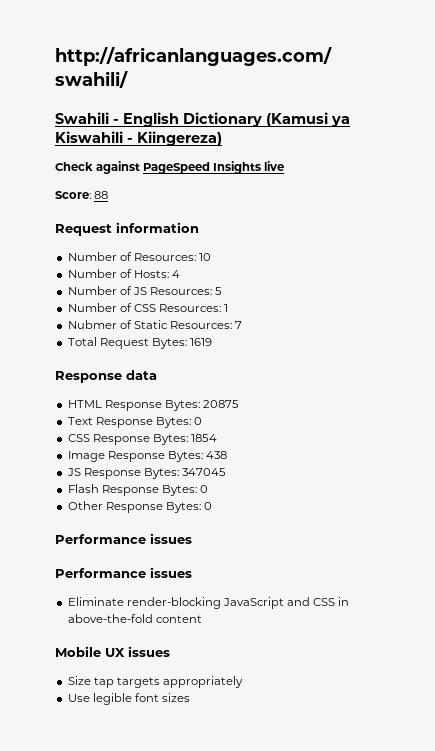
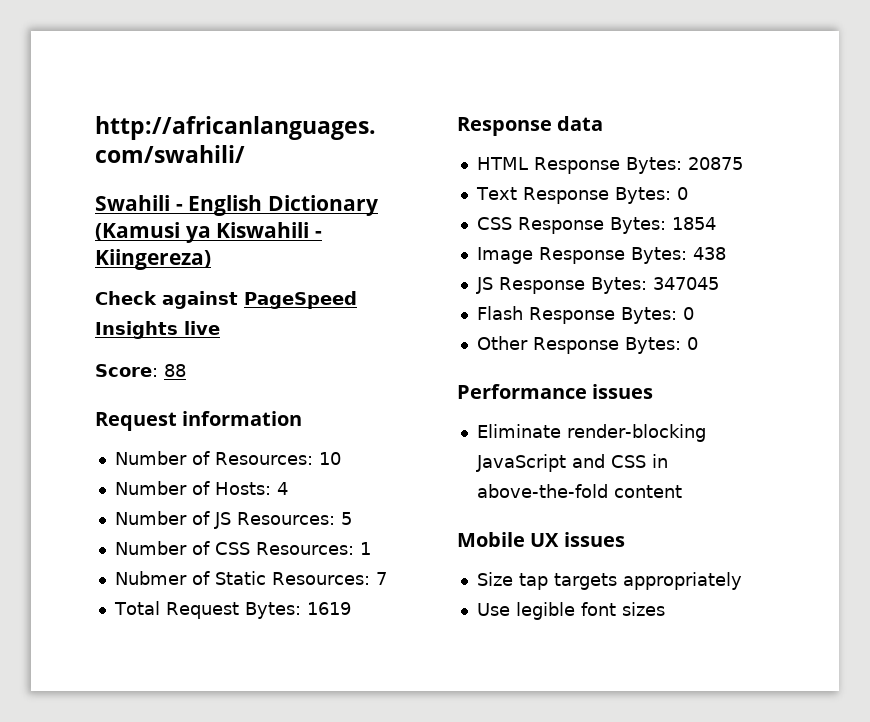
  Other Response Bytes: 0
- Performance issues

